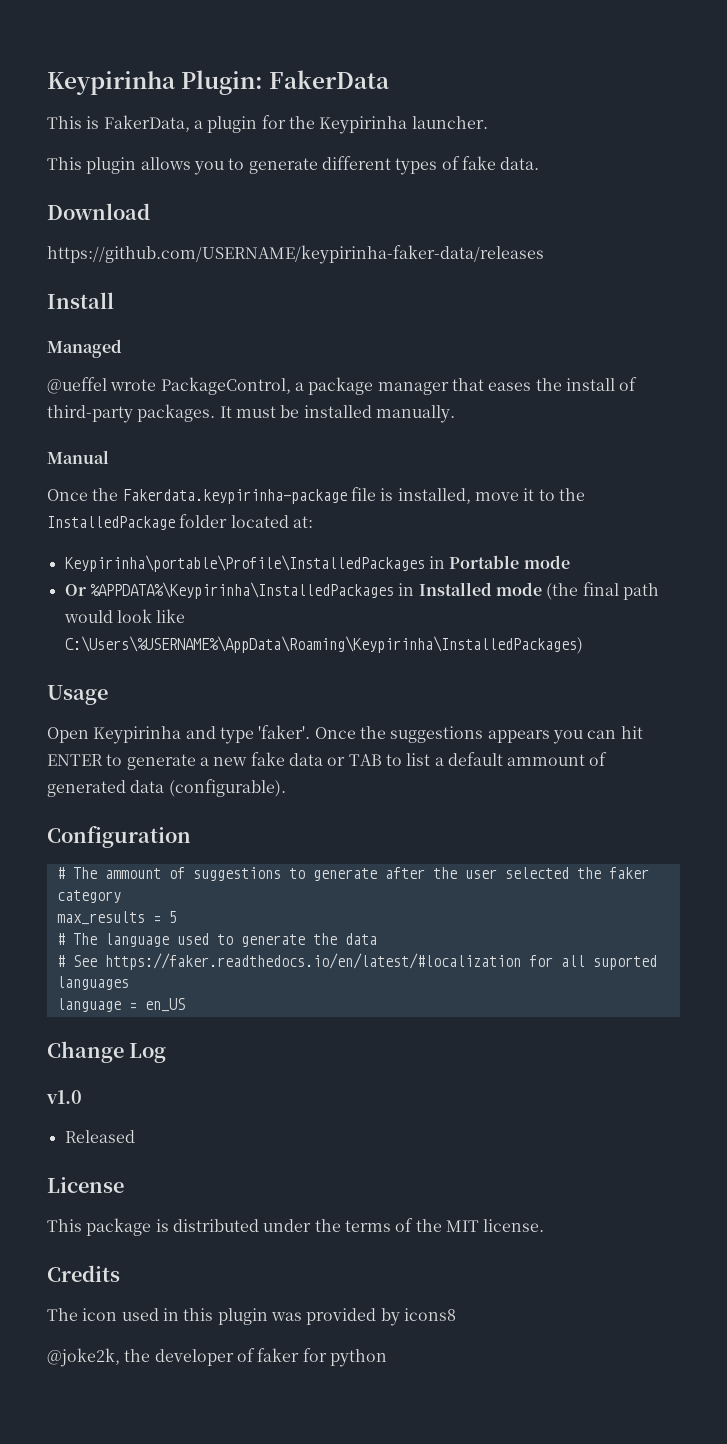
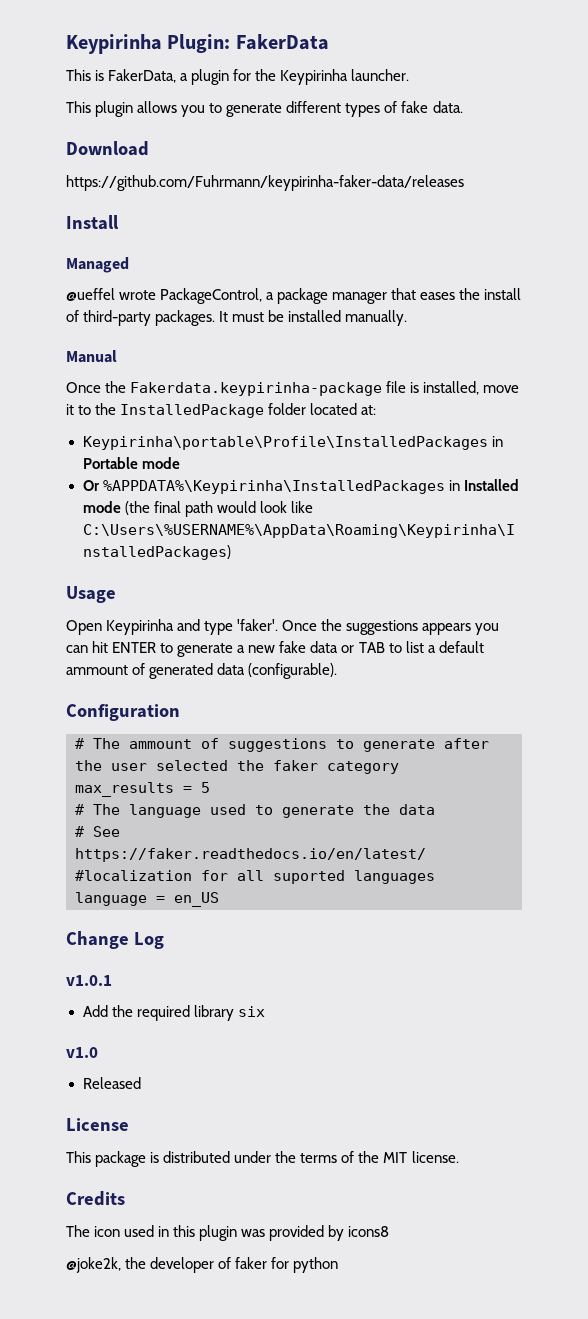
- https://github.com/USERNAME/keypirinha-faker-data/releases
+ https://github.com/Fuhrmann/keypirinha-faker-data/releases
+ v1.0.1
+ Add the required library six

